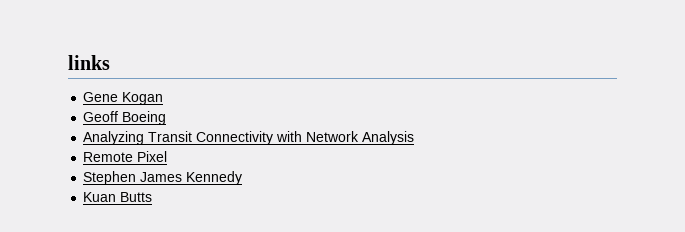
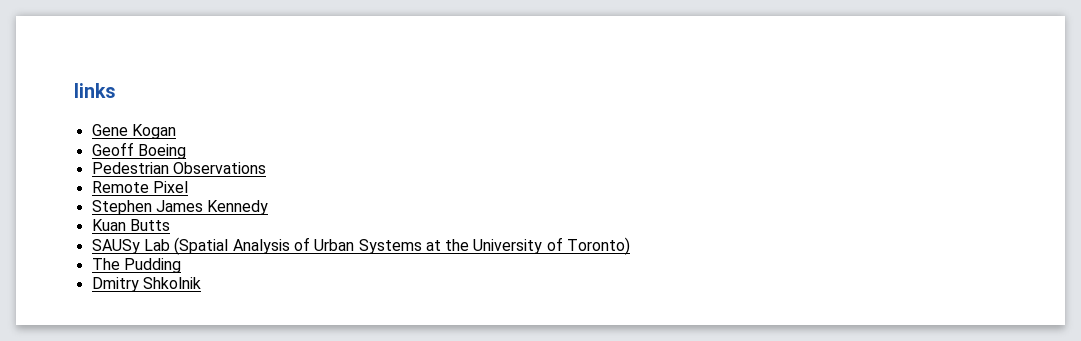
- Analyzing Transit Connectivity with Network Analysis
+ Pedestrian Observations
+ SAUSy Lab (Spatial Analysis of Urban Systems at the University of Toronto)
+ The Pudding
+ Dmitry Shkolnik

